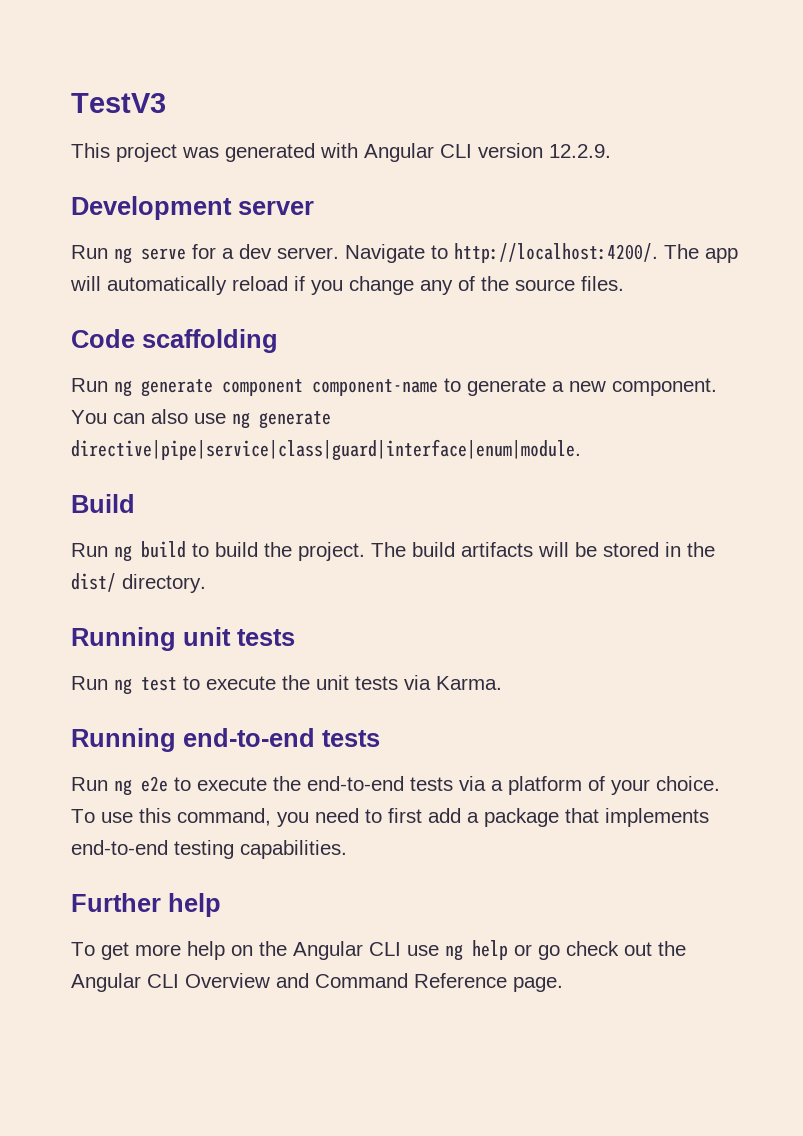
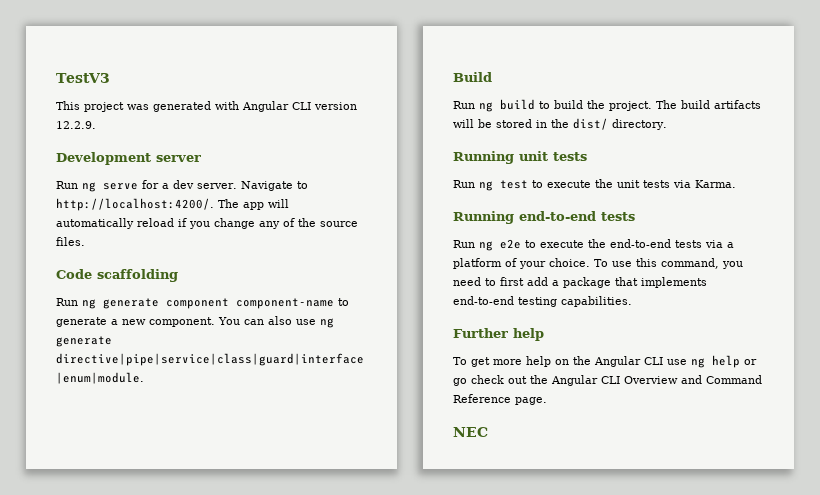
+ NEC

